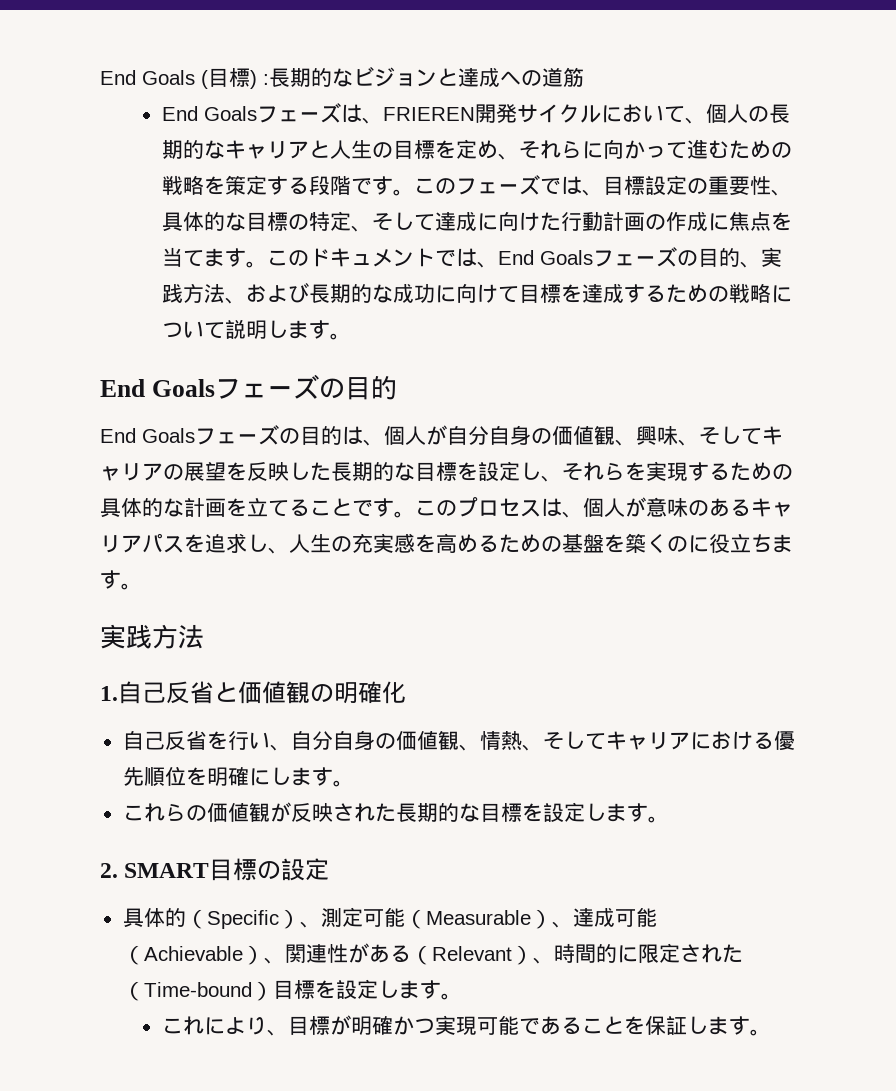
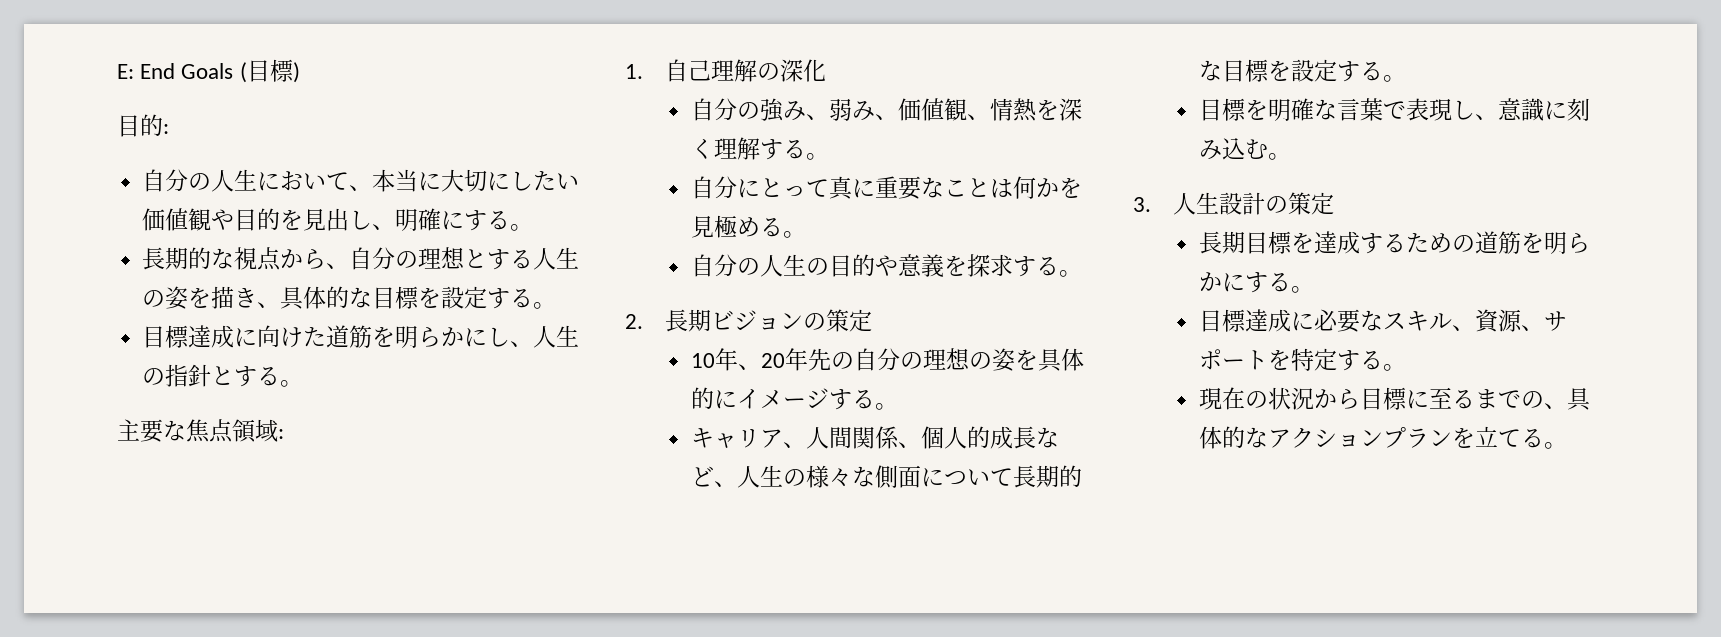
- End Goals (目標) :長期的なビジョンと達成への道筋
- End Goalsフェーズは、FRIEREN開発サイクルにおいて、個人の長期的なキャリアと人生の目標を定め、それらに向かって進むための戦略を策定する段階です。このフェーズでは、目標設定の重要性、具体的な目標の特定、そして達成に向けた行動計画の作成に焦点を当てます。このドキュメントでは、End Goalsフェーズの目的、実践方法、および長期的な成功に向けて目標を達成するための戦略について説明します。
- End Goalsフェーズの目的
- End Goalsフェーズの目的は、個人が自分自身の価値観、興味、そしてキャリアの展望を反映した長期的な目標を設定し、それらを実現するための具体的な計画を立てることです。このプロセスは、個人が意味のあるキャリアパスを追求し、人生の充実感を高めるための基盤を築くのに役立ちます。
- 実践方法
- 1.自己反省と価値観の明確化
- 自己反省を行い、自分自身の価値観、情熱、そしてキャリアにおける優先順位を明確にします。
- これらの価値観が反映された長期的な目標を設定します。
- 2. SMART目標の設定
- 具体的（Specific）、測定可能（Measurable）、達成可能（Achievable）、関連性がある（Relevant）、時間的に限定された（Time-bound）目標を設定します。
- これにより、目標が明確かつ実現可能であることを保証します。
+ E: End Goals (目標)
+ 目的:
+ 自分の人生において、本当に大切にしたい価値観や目的を見出し、明確にする。
+ 長期的な視点から、自分の理想とする人生の姿を描き、具体的な目標を設定する。
+ 目標達成に向けた道筋を明らかにし、人生の指針とする。
+ 主要な焦点領域:
+ 1.自己理解の深化
+ 自分の強み、弱み、価値観、情熱を深く理解する。
+ 自分にとって真に重要なことは何かを見極める。
+ 自分の人生の目的や意義を探求する。
+ 2.長期ビジョンの策定
+ 10年、20年先の自分の理想の姿を具体的にイメージする。
+ キャリア、人間関係、個人的成長など、人生の様々な側面について長期的な目標を設定する。
+ 目標を明確な言葉で表現し、意識に刻み込む。
+ 3.人生設計の策定
+ 長期目標を達成するための道筋を明らかにする。
+ 目標達成に必要なスキル、資源、サポートを特定する。
+ 現在の状況から目標に至るまでの、具体的なアクションプランを立てる。

